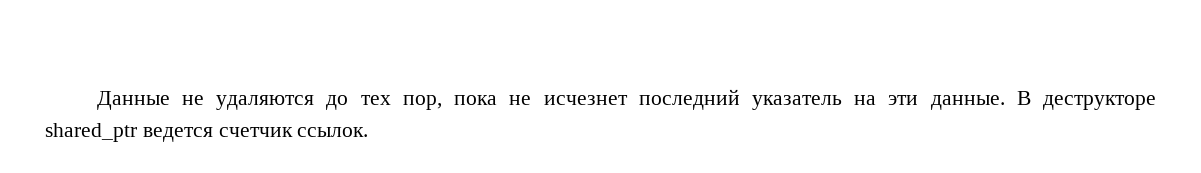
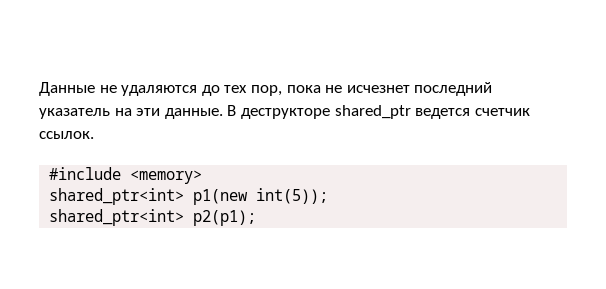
+ #include <memory>
+ shared_ptr<int> p1(new int(5));
+ shared_ptr<int> p2(p1);

